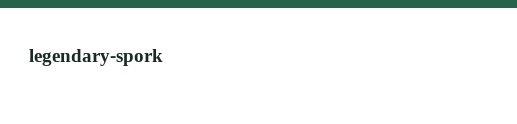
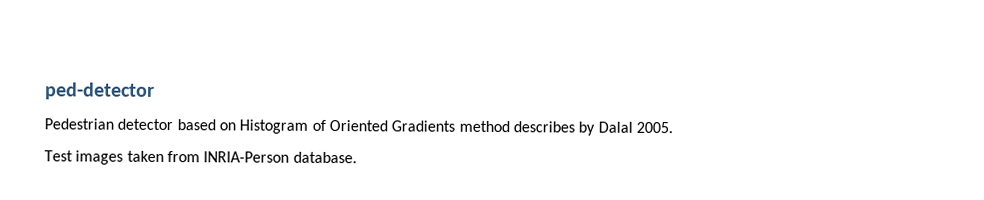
- legendary-spork
+ ped-detector
+ Pedestrian detector based on Histogram of Oriented Gradients method describes by Dalal 2005.
+ Test images taken from INRIA-Person database.

